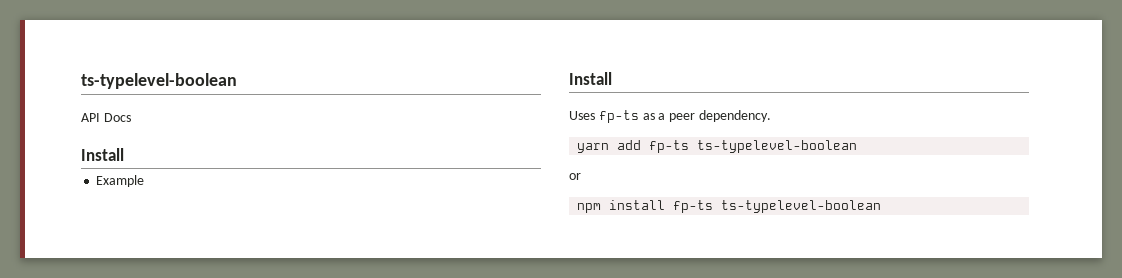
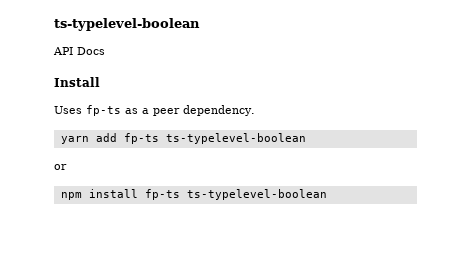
- Example
- Install

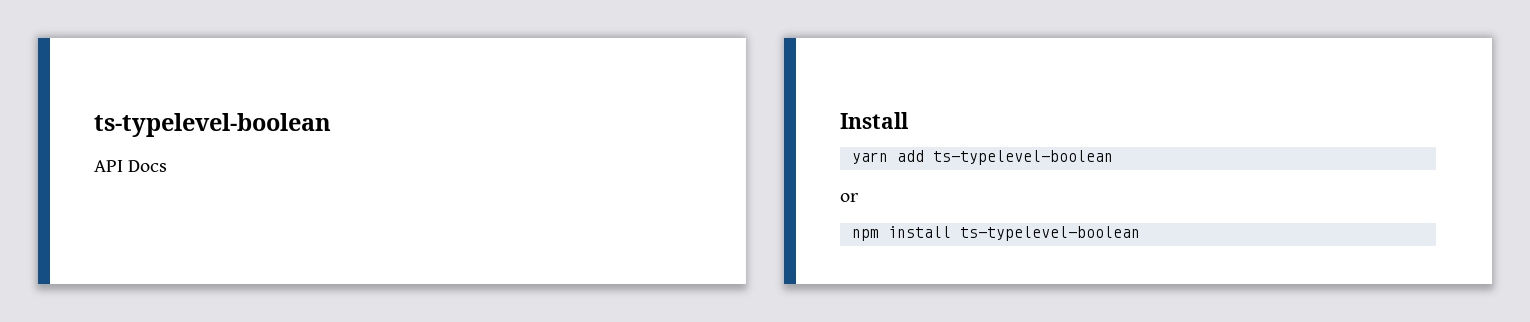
- Uses fp-ts as a peer dependency.
- yarn add fp-ts ts-typelevel-boolean
+ yarn add ts-typelevel-boolean
- npm install fp-ts ts-typelevel-boolean
+ npm install ts-typelevel-boolean

